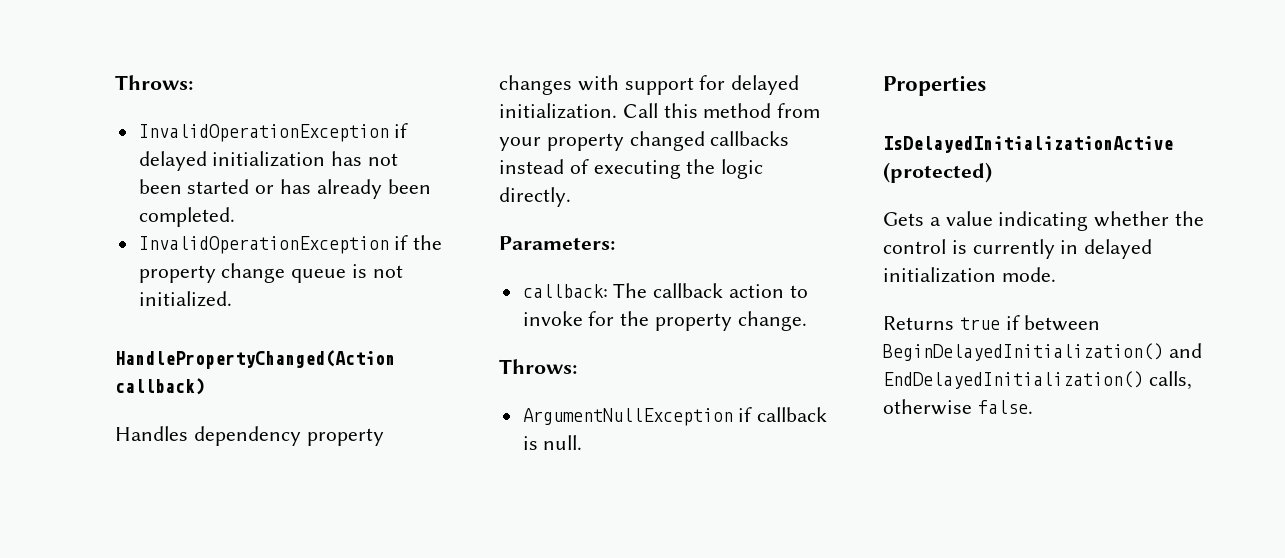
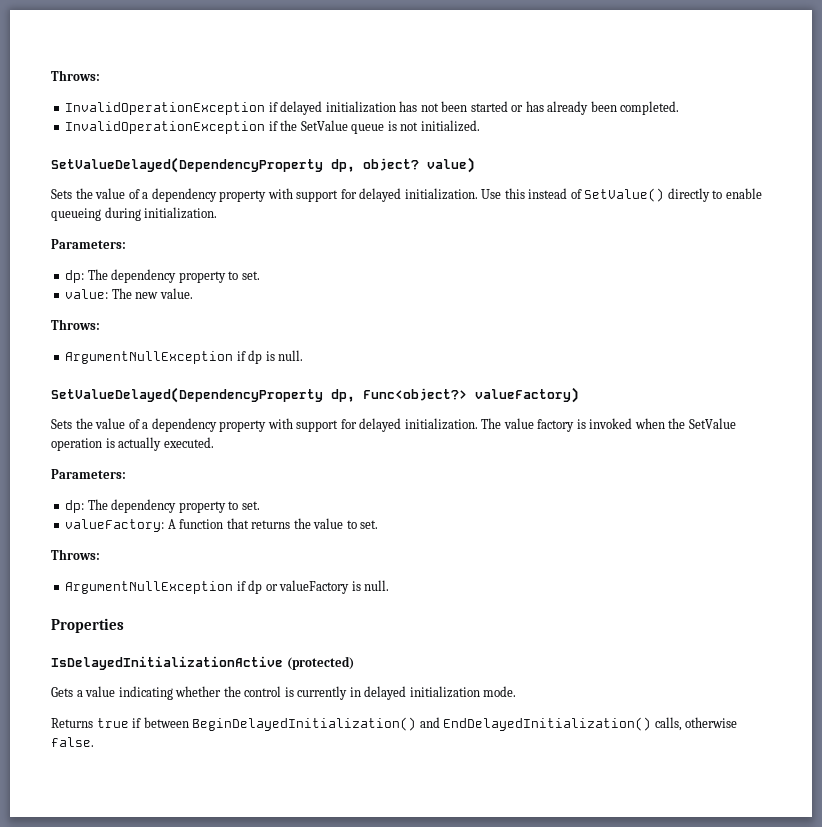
- InvalidOperationException if the property change queue is not initialized.
+ InvalidOperationException if the SetValue queue is not initialized.
- HandlePropertyChanged(Action callback)
- Handles dependency property changes with support for delayed initialization. Call this method from your property changed callbacks instead of executing the logic directly.
+ SetValueDelayed(DependencyProperty dp, object? value)
+ Sets the value of a dependency property with support for delayed initialization. Use this instead of SetValue() directly to enable queueing during initialization.
  Parameters:
- callback: The callback action to invoke for the property change.
+ dp: The dependency property to set.
+ value: The new value.
  Throws:
- ArgumentNullException if callback is null.
+ ArgumentNullException if dp is null.
+ SetValueDelayed(DependencyProperty dp, Func<object?> valueFactory)
+ Sets the value of a dependency property with support for delayed initialization. The value factory is invoked when the SetValue operation is actually executed.
+ Parameters:
+ dp: The dependency property to set.
+ valueFactory: A function that returns the value to set.
+ Throws:
+ ArgumentNullException if dp or valueFactory is null.

